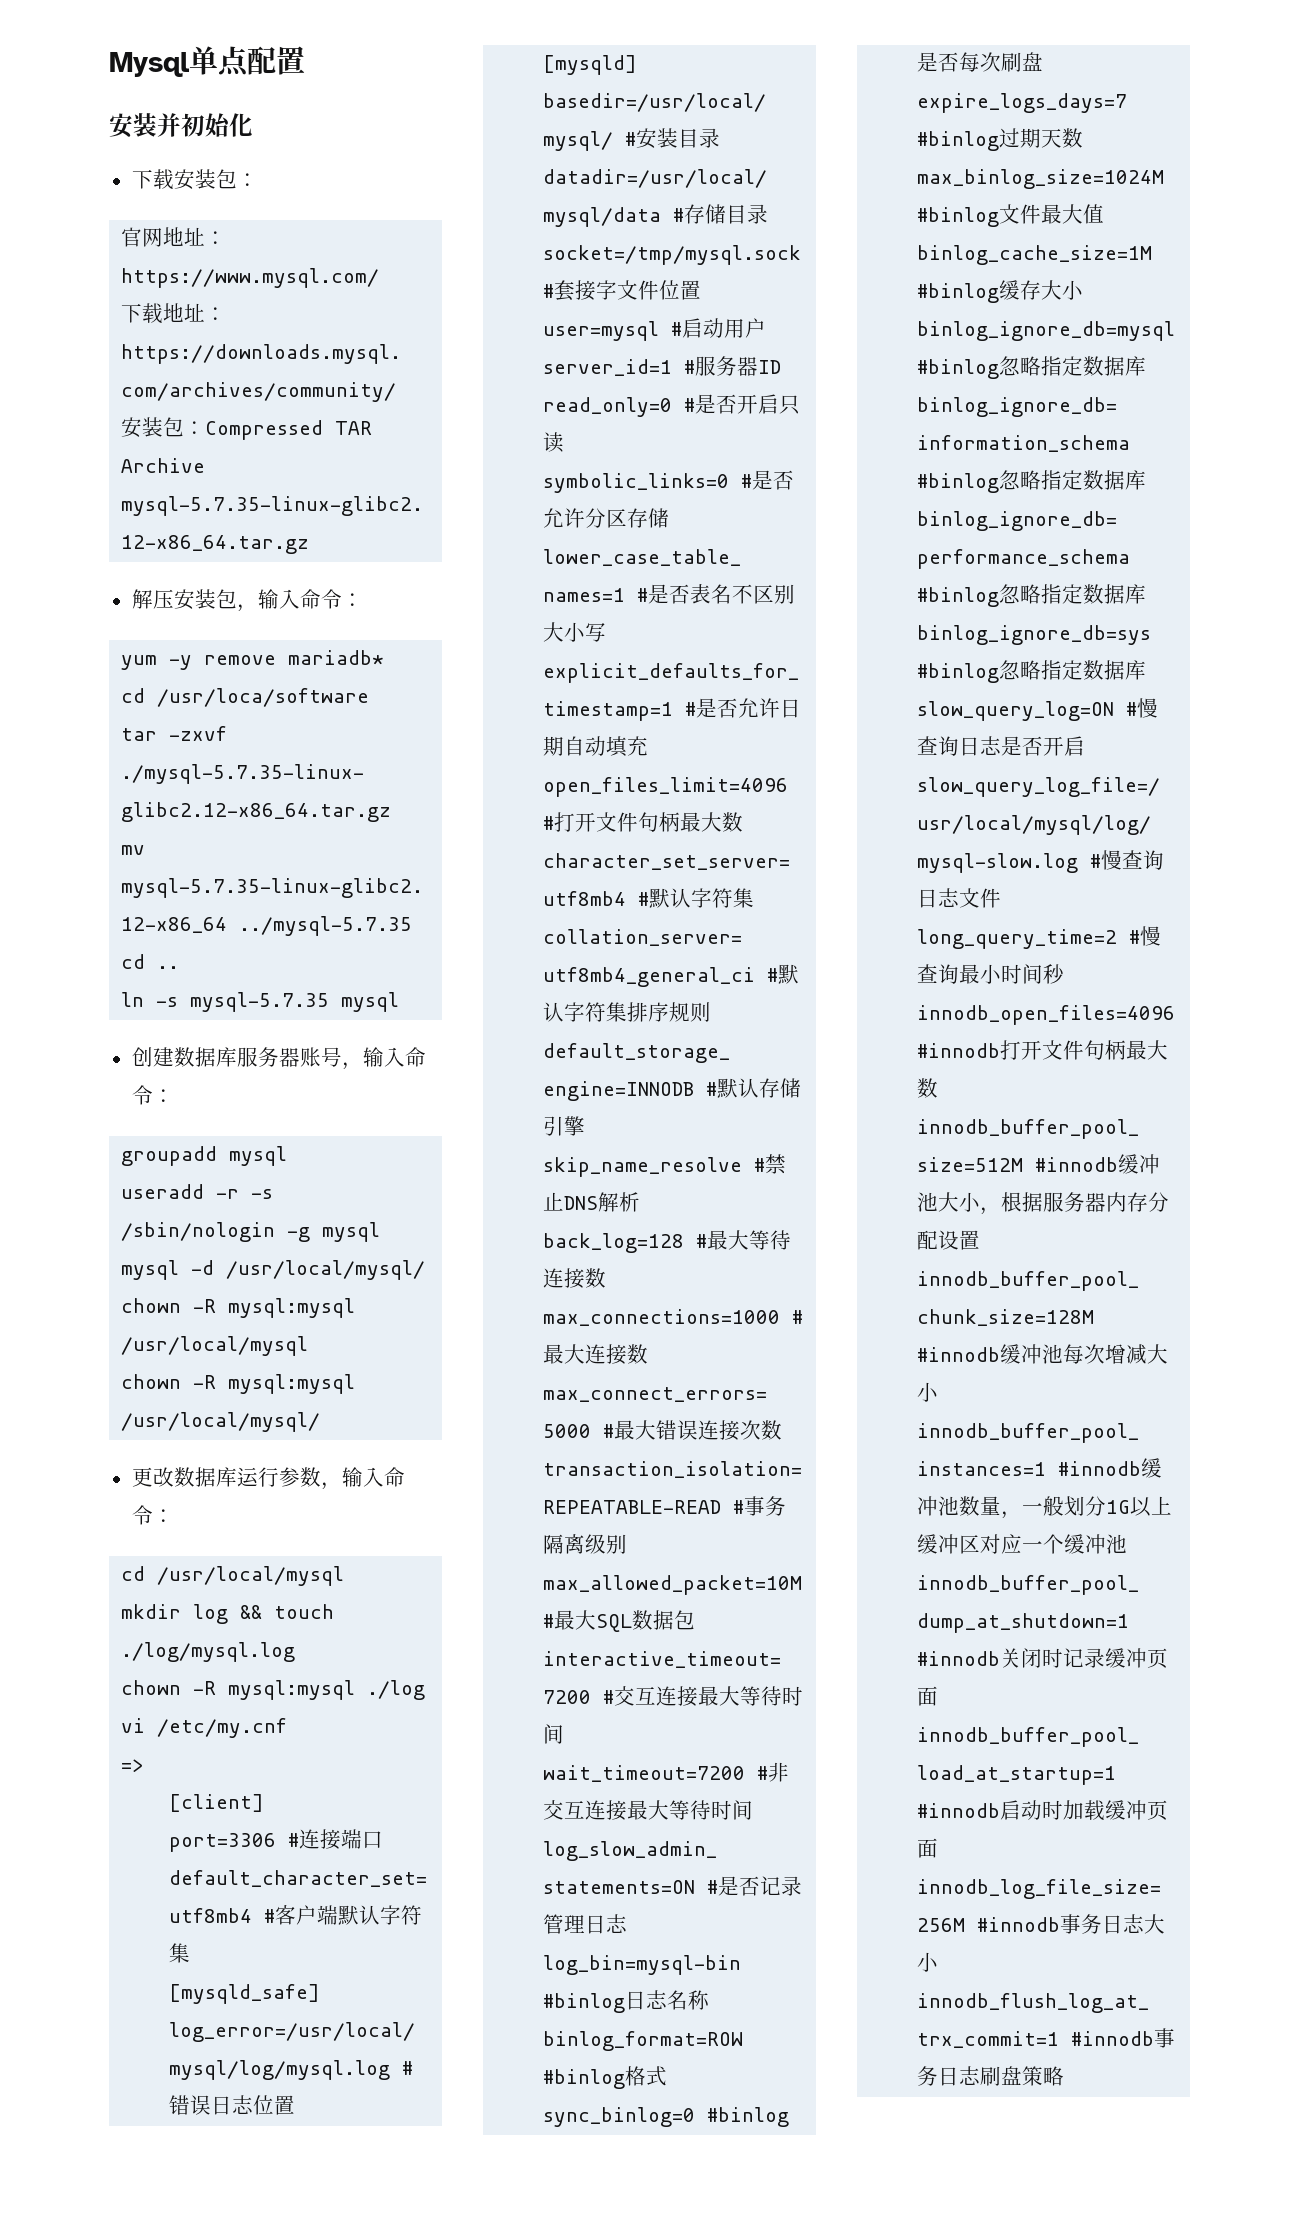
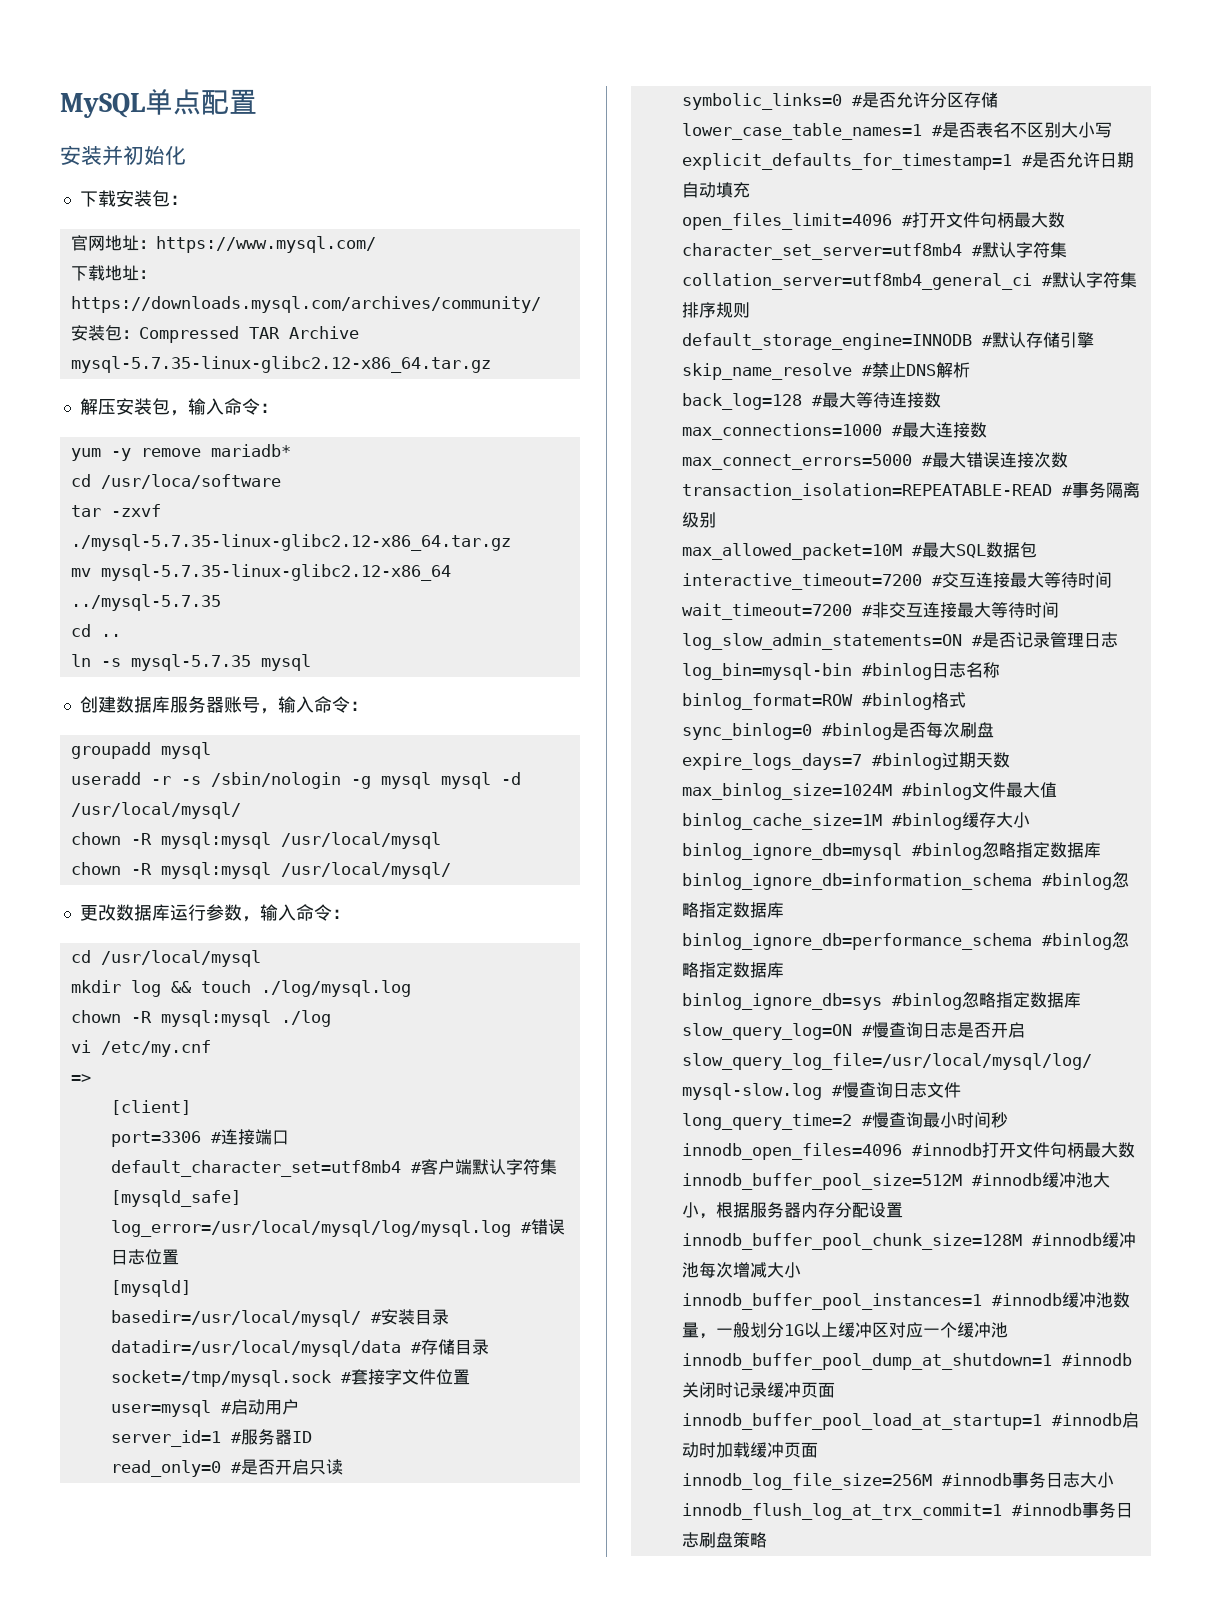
- Mysql单点配置
+ MySQL单点配置

